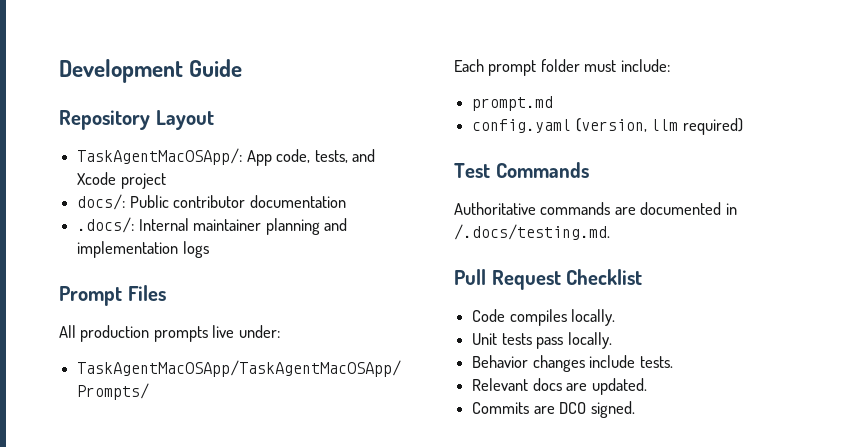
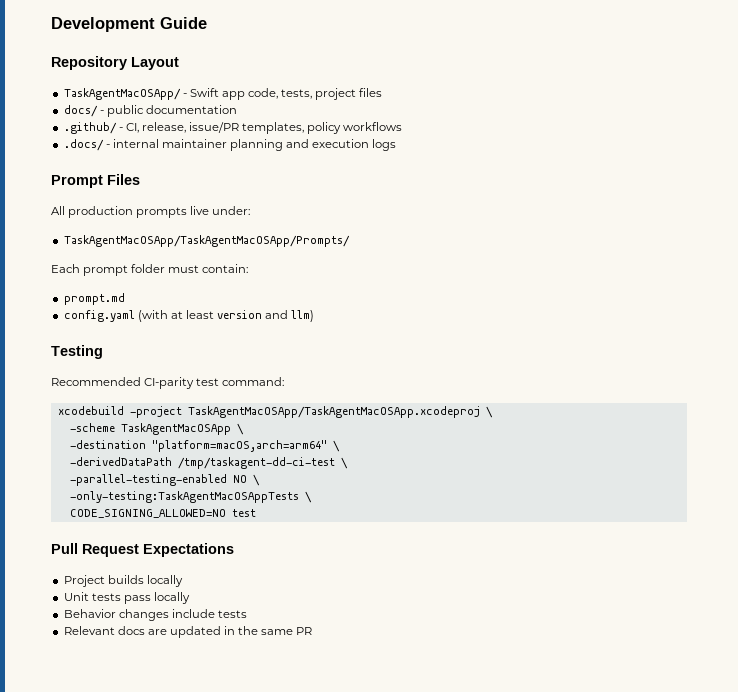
- TaskAgentMacOSApp/: App code, tests, and Xcode project
- docs/: Public contributor documentation
- .docs/: Internal maintainer planning and implementation logs
+ TaskAgentMacOSApp/ - Swift app code, tests, project files
+ docs/ - public documentation
+ .github/ - CI, release, issue/PR templates, policy workflows
+ .docs/ - internal maintainer planning and execution logs
- Each prompt folder must include:
+ Each prompt folder must contain:
- config.yaml (version, llm required)
- Test Commands
- Authoritative commands are documented in /.docs/testing.md.
- Pull Request Checklist
- Code compiles locally.
+ config.yaml (with at least version and llm)
+ Testing
+ Recommended CI-parity test command:
+ xcodebuild -project TaskAgentMacOSApp/TaskAgentMacOSApp.xcodeproj \
+ -scheme TaskAgentMacOSApp \
+ -destination "platform=macOS,arch=arm64" \
+ -derivedDataPath /tmp/taskagent-dd-ci-test \
+ -parallel-testing-enabled NO \
+ -only-testing:TaskAgentMacOSAppTests \
+ CODE_SIGNING_ALLOWED=NO test
+ Pull Request Expectations
+ Project builds locally
- Unit tests pass locally.
+ Unit tests pass locally
- Behavior changes include tests.
+ Behavior changes include tests
- Relevant docs are updated.
- Commits are DCO signed.
+ Relevant docs are updated in the same PR

